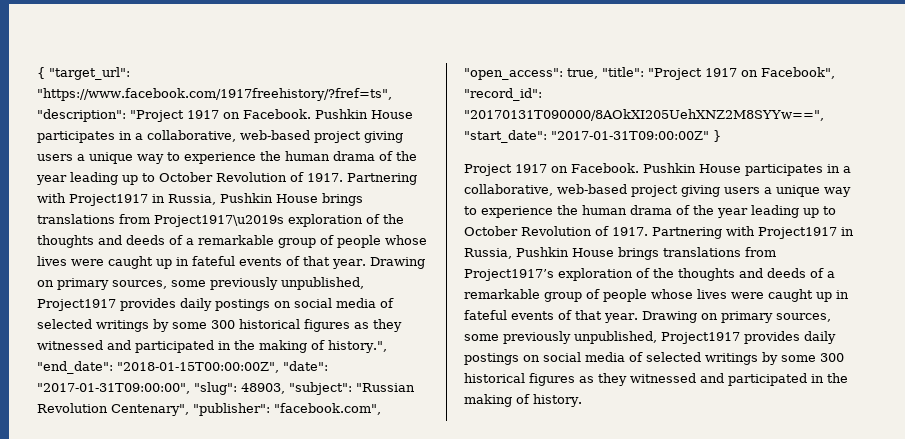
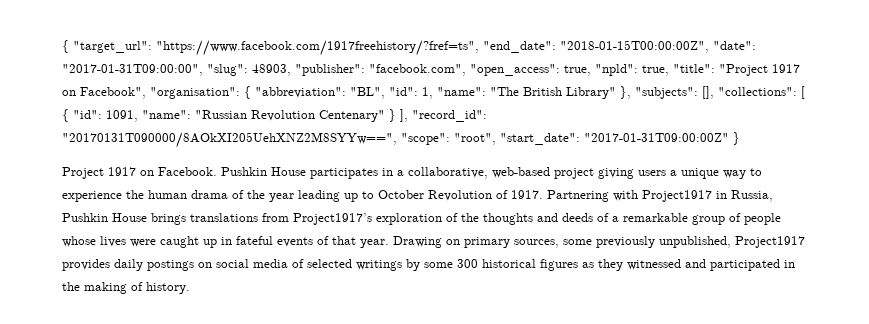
- { "target_url": "https://www.facebook.com/1917freehistory/?fref=ts", "description": "Project 1917 on Facebook. Pushkin House participates in a collaborative, web-based project giving users a unique way to experience the human drama of the year leading up to October Revolution of 1917. Partnering with Project1917 in Russia, Pushkin House brings translations from Project1917\u2019s exploration of the thoughts and deeds of a remarkable group of people whose lives were caught up in fateful events of that year. Drawing on primary sources, some previously unpublished, Project1917 provides daily postings on social media of selected writings by some 300 historical figures as they witnessed and participated in the making of history.", "end_date": "2018-01-15T00:00:00Z", "date": "2017-01-31T09:00:00", "slug": 48903, "subject": "Russian Revolution Centenary", "publisher": "facebook.com", "open_access": true, "title": "Project 1917 on Facebook", "record_id": "20170131T090000/8AOkXI205UehXNZ2M8SYYw==", "start_date": "2017-01-31T09:00:00Z" }
+ { "target_url": "https://www.facebook.com/1917freehistory/?fref=ts", "end_date": "2018-01-15T00:00:00Z", "date": "2017-01-31T09:00:00", "slug": 48903, "publisher": "facebook.com", "open_access": true, "npld": true, "title": "Project 1917 on Facebook", "organisation": { "abbreviation": "BL", "id": 1, "name": "The British Library" }, "subjects": [], "collections": [ { "id": 1091, "name": "Russian Revolution Centenary" } ], "record_id": "20170131T090000/8AOkXI205UehXNZ2M8SYYw==", "scope": "root", "start_date": "2017-01-31T09:00:00Z" }

